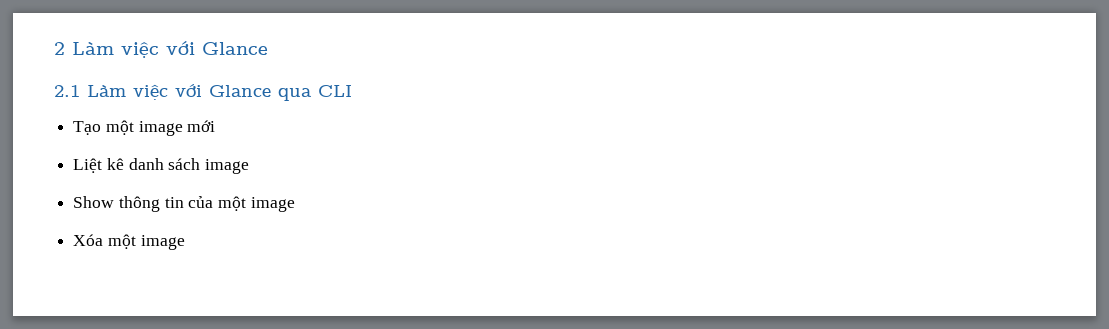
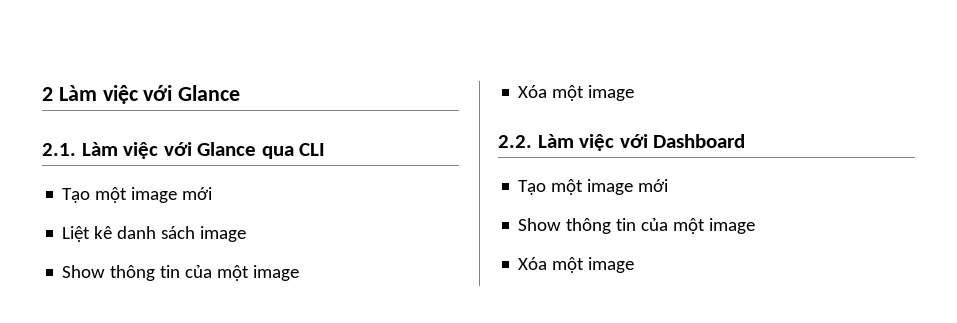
- 2.1 Làm việc với Glance qua CLI
+ 2.1. Làm việc với Glance qua CLI
+ 2.2. Làm việc với Dashboard
+ Tạo một image mới
+ Show thông tin của một image
+ Xóa một image

